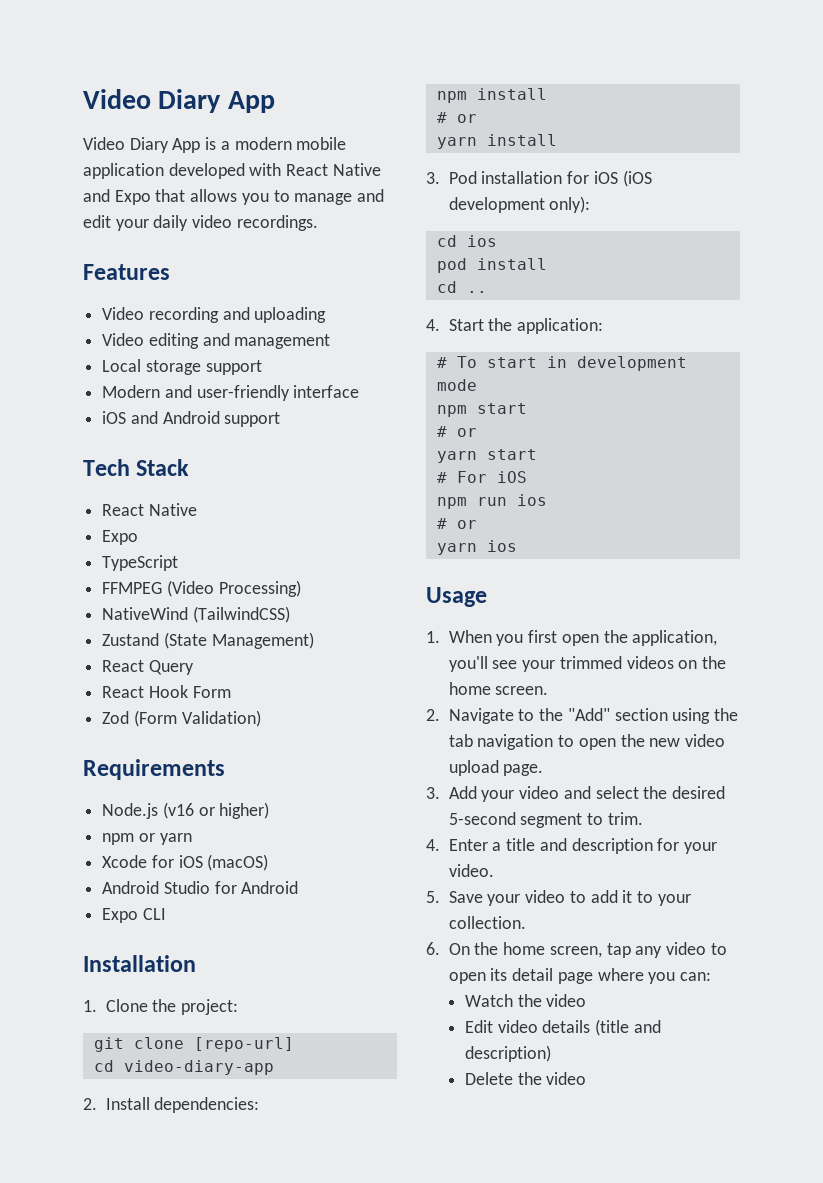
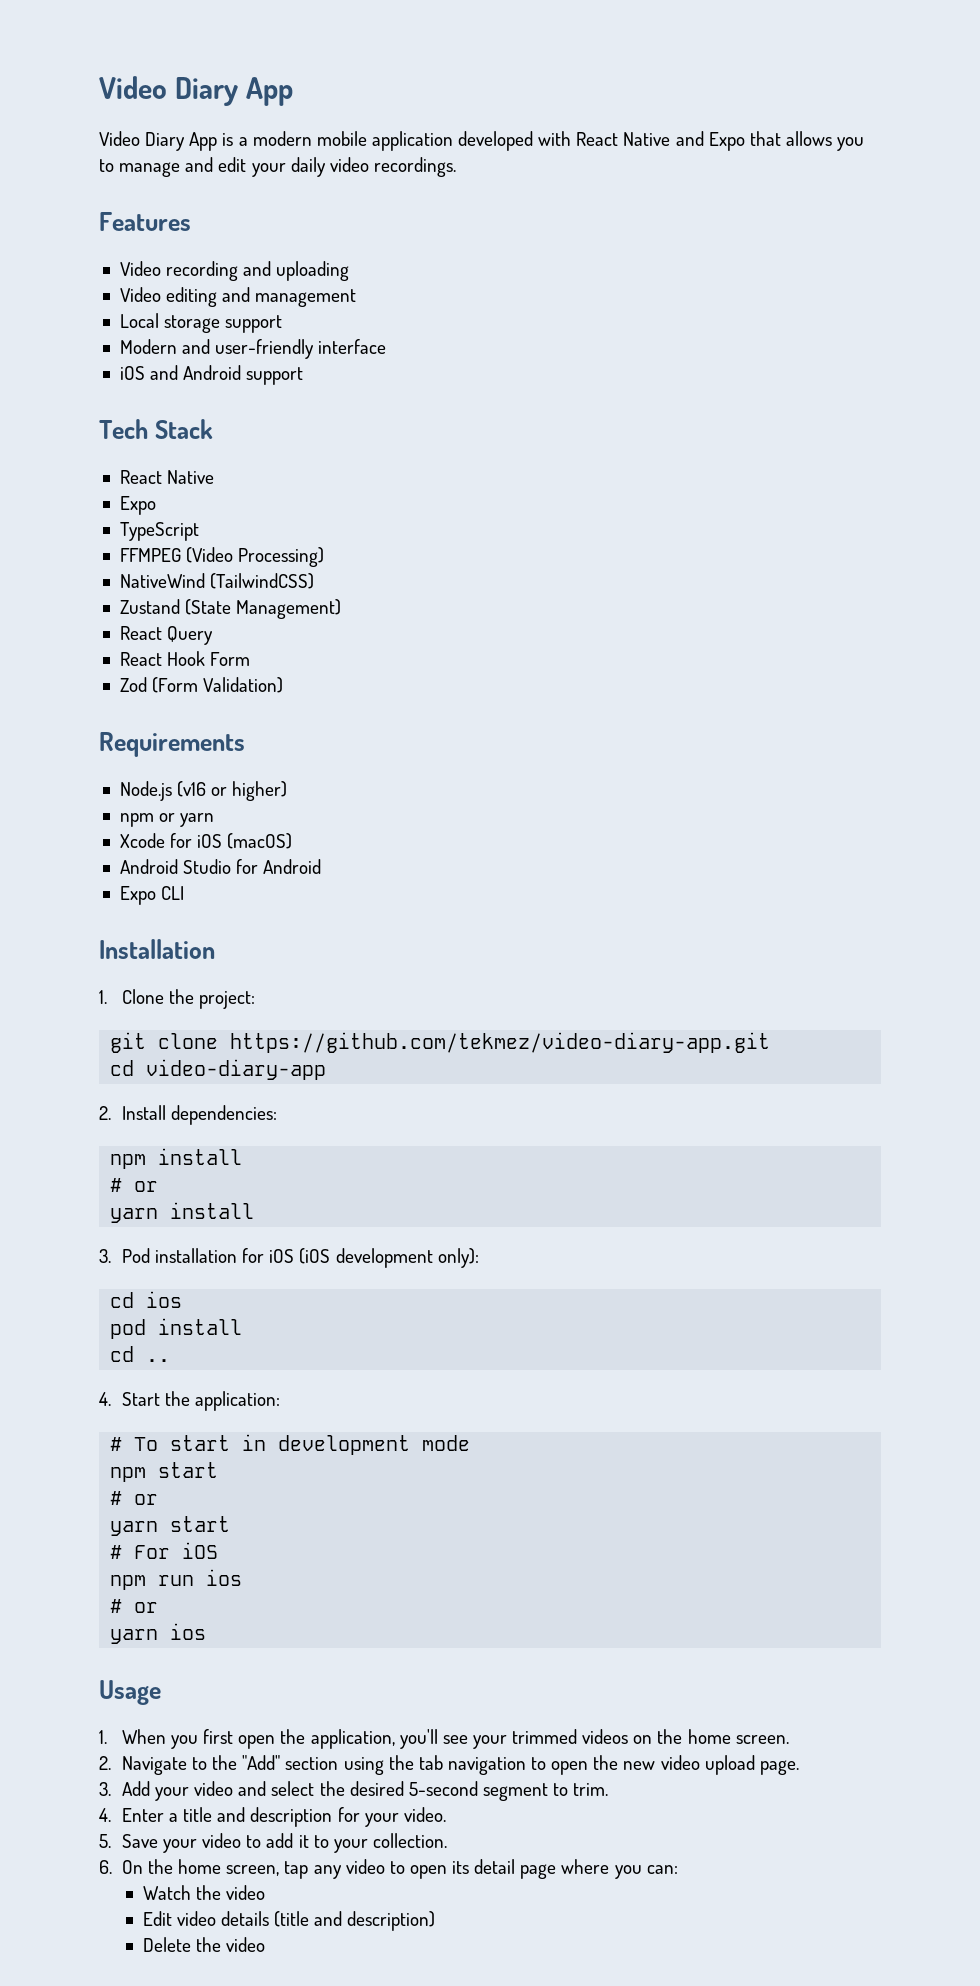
- git clone [repo-url]
+ git clone https://github.com/tekmez/video-diary-app.git

